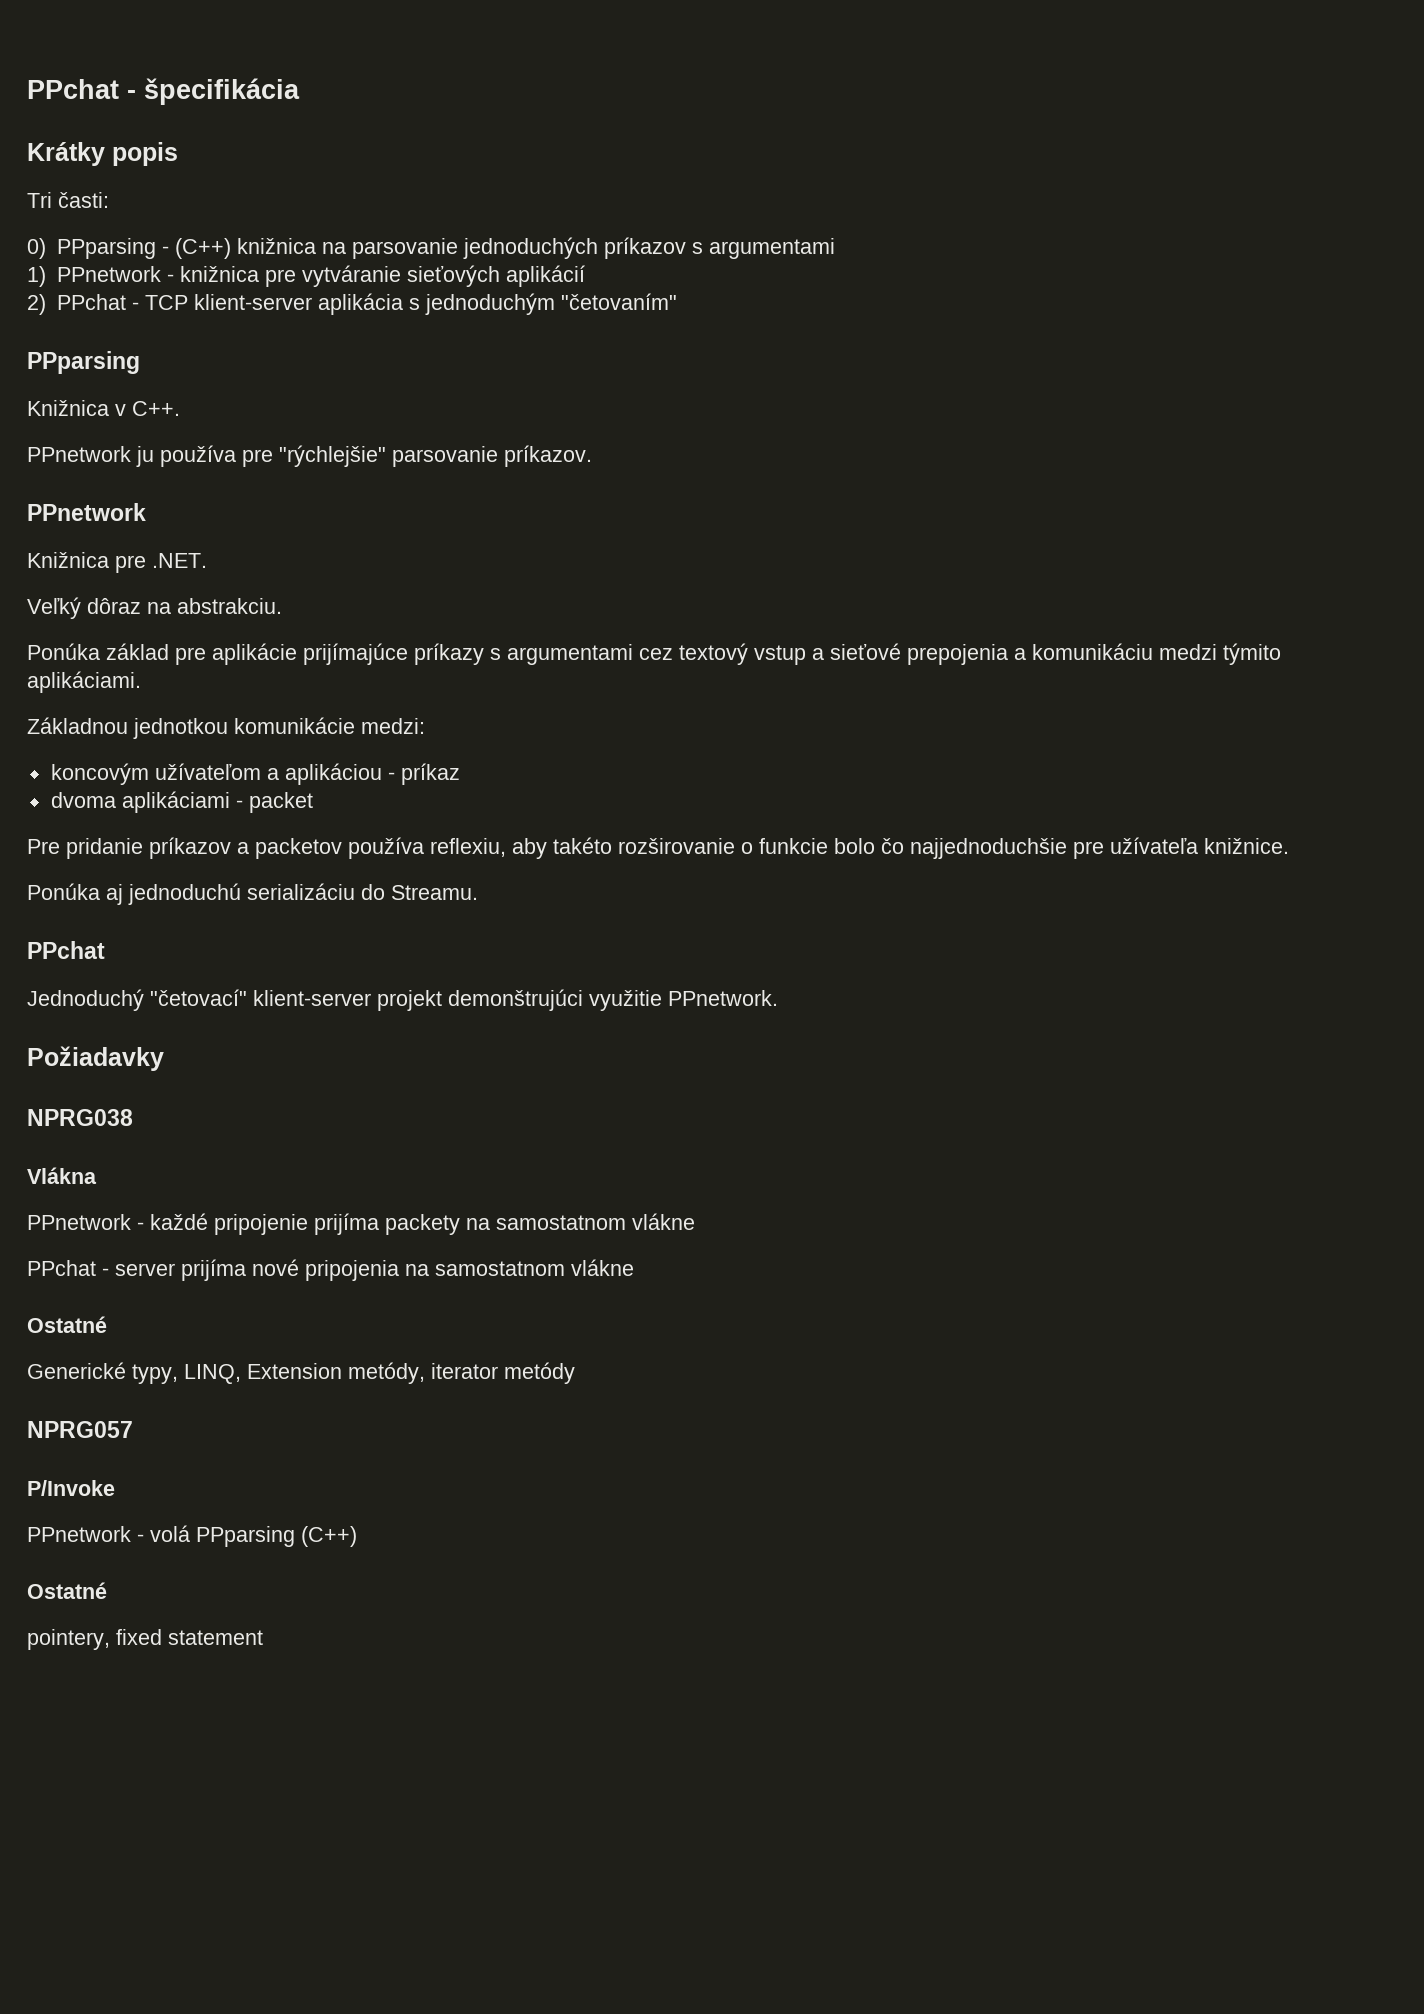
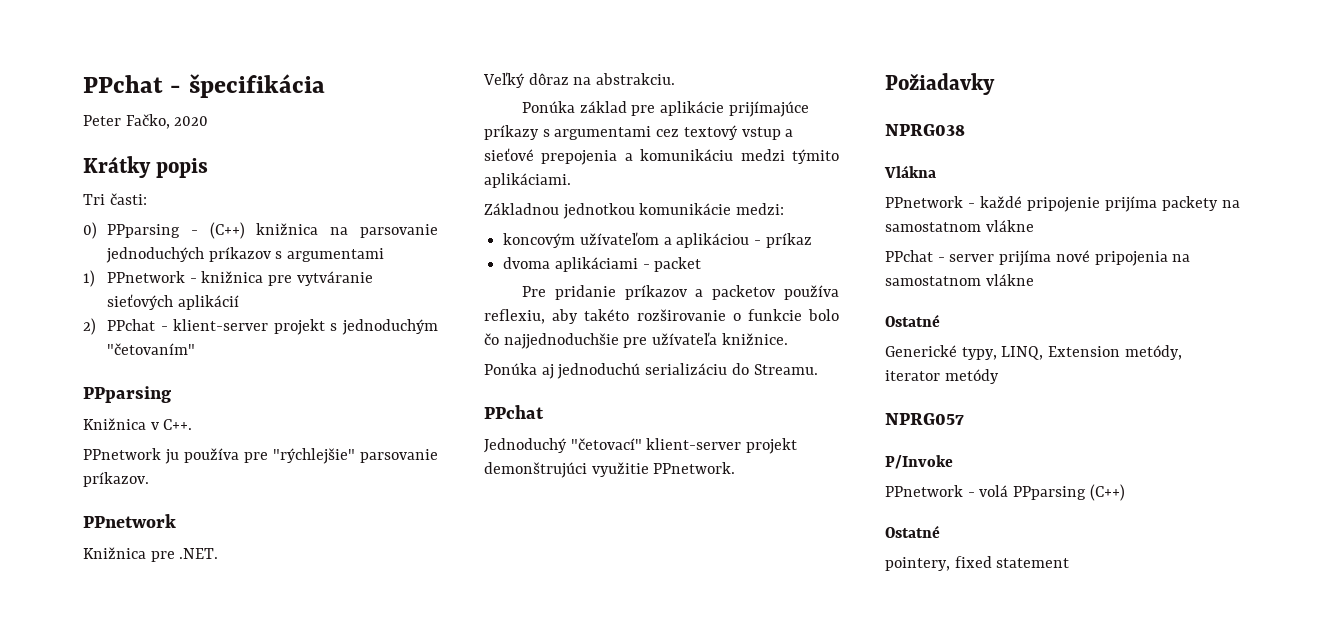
+ Peter Fačko, 2020
- 2) PPchat - TCP klient-server aplikácia s jednoduchým "četovaním"
+ 2) PPchat - klient-server projekt s jednoduchým "četovaním"

